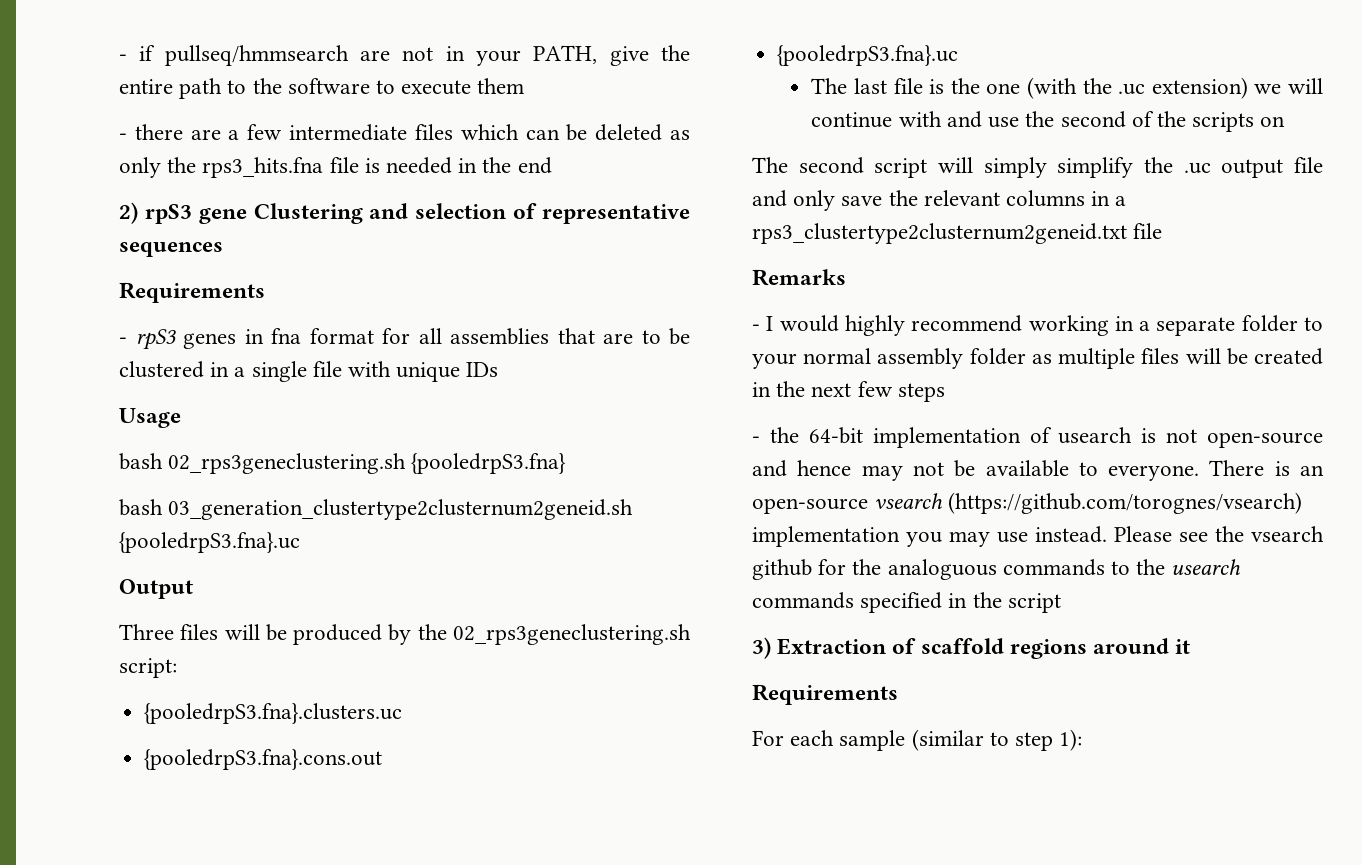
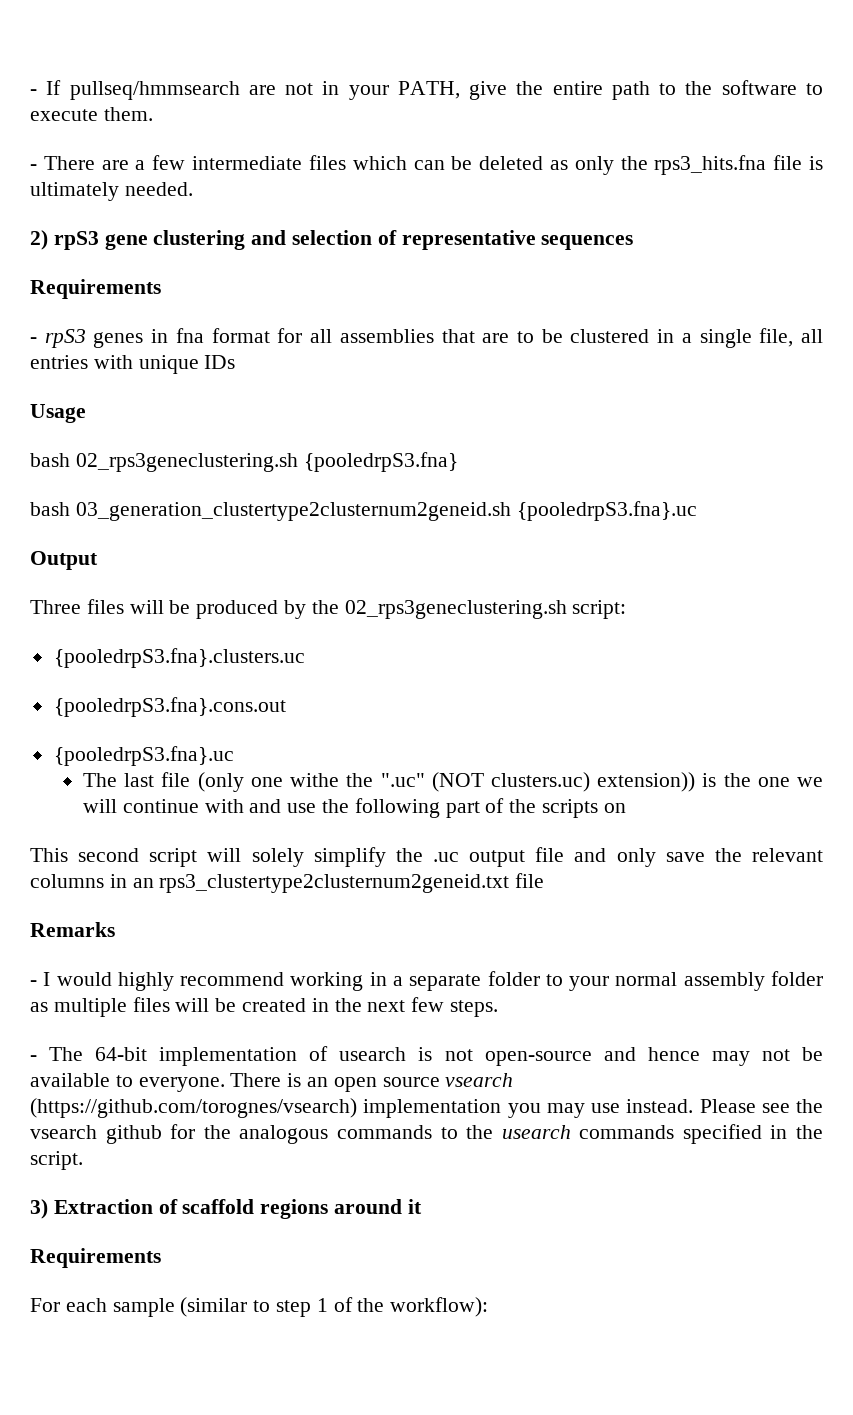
- - if pullseq/hmmsearch are not in your PATH, give the entire path to the software to execute them
- - there are a few intermediate files which can be deleted as only the rps3_hits.fna file is needed in the end
+ - If pullseq/hmmsearch are not in your PATH, give the entire path to the software to execute them.
+ - There are a few intermediate files which can be deleted as only the rps3_hits.fna file is ultimately needed.
- 2) rpS3 gene Clustering and selection of representative sequences
+ 2) rpS3 gene clustering and selection of representative sequences
- - rpS3 genes in fna format for all assemblies that are to be clustered in a single file with unique IDs
+ - rpS3 genes in fna format for all assemblies that are to be clustered in a single file, all entries with unique IDs
- The last file is the one (with the .uc extension) we will continue with and use the second of the scripts on
+ The last file (only one withe the ".uc" (NOT clusters.uc) extension)) is the one we will continue with and use the following part of the scripts on
- The second script will simply simplify the .uc output file and only save the relevant columns in a rps3_clustertype2clusternum2geneid.txt file
+ This second script will solely simplify the .uc output file and only save the relevant columns in an rps3_clustertype2clusternum2geneid.txt file
- - I would highly recommend working in a separate folder to your normal assembly folder as multiple files will be created in the next few steps
- - the 64-bit implementation of usearch is not open-source and hence may not be available to everyone.
+ - I would highly recommend working in a separate folder to your normal assembly folder as multiple files will be created in the next few steps.
+ - The 64-bit implementation of usearch is not open-source and hence may not be available to everyone.
- There is an open-source vsearch (https://github.com/torognes/vsearch) implementation you may use instead.
+ There is an open source vsearch (https://github.com/torognes/vsearch) implementation you may use instead.
- Please see the vsearch github for the analoguous commands to the usearch commands specified in the script
+ Please see the vsearch github for the analogous commands to the usearch commands specified in the script.
- For each sample (similar to step 1):
+ For each sample (similar to step 1 of the workflow):

